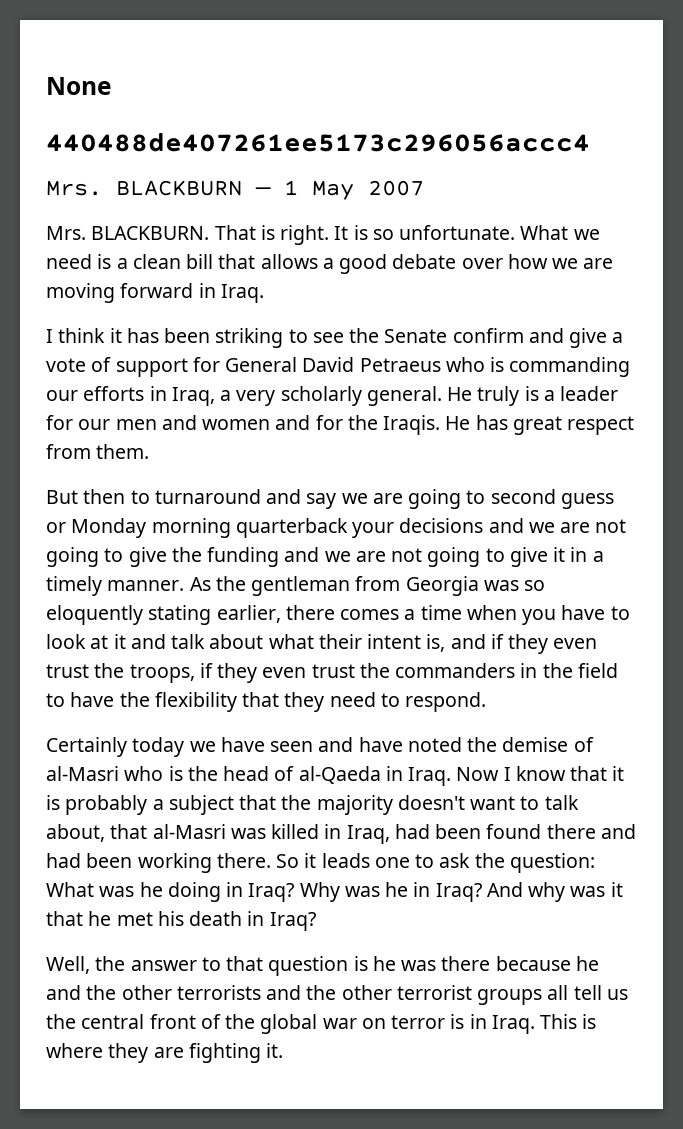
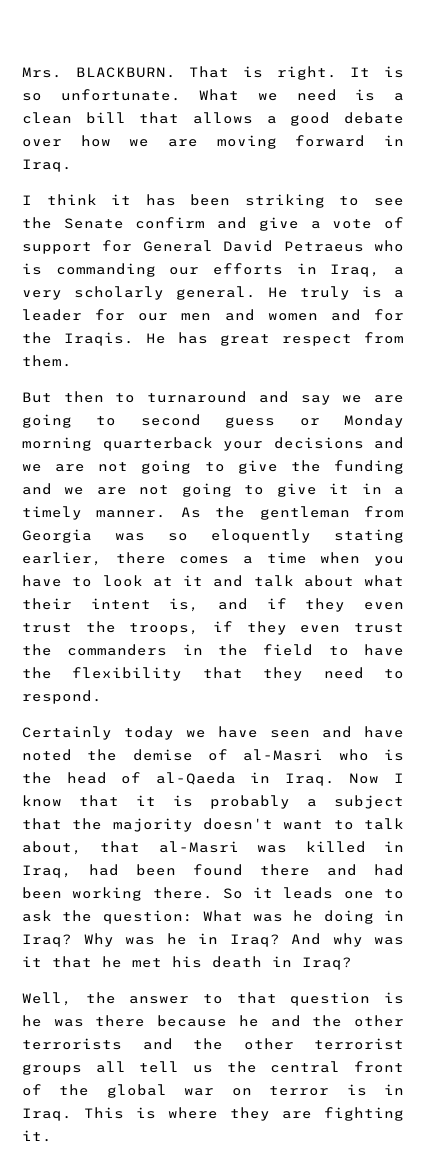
- None
- 440488de407261ee5173c296056accc4
- Mrs. BLACKBURN — 1 May 2007

